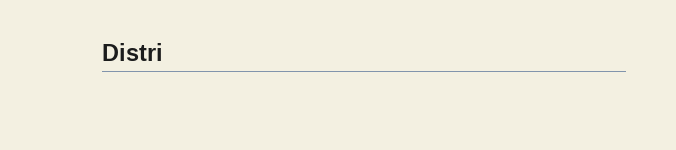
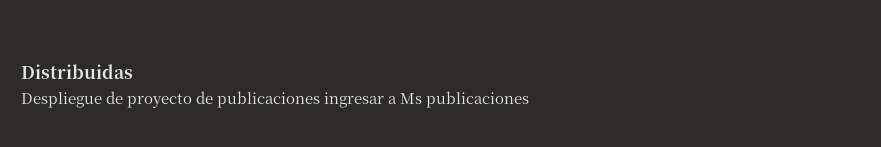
- Distri
+ Distribuidas
+ Despliegue de proyecto de publicaciones ingresar a Ms publicaciones

